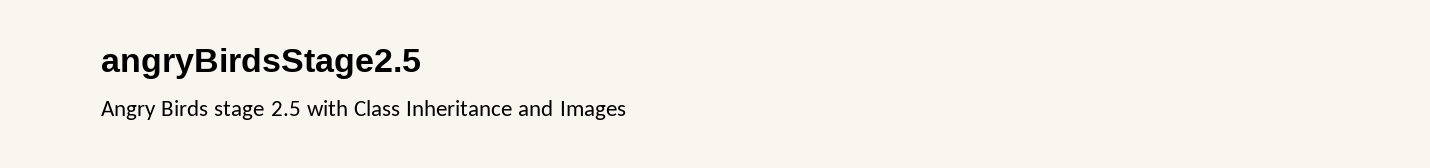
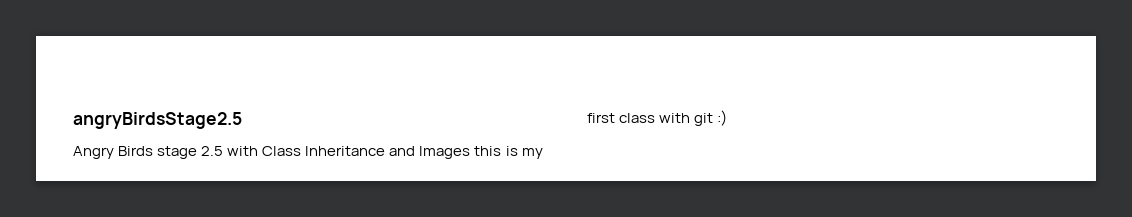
- Angry Birds stage 2.5 with Class Inheritance and Images
+ Angry Birds stage 2.5 with Class Inheritance and Images this is my first class with git :)

